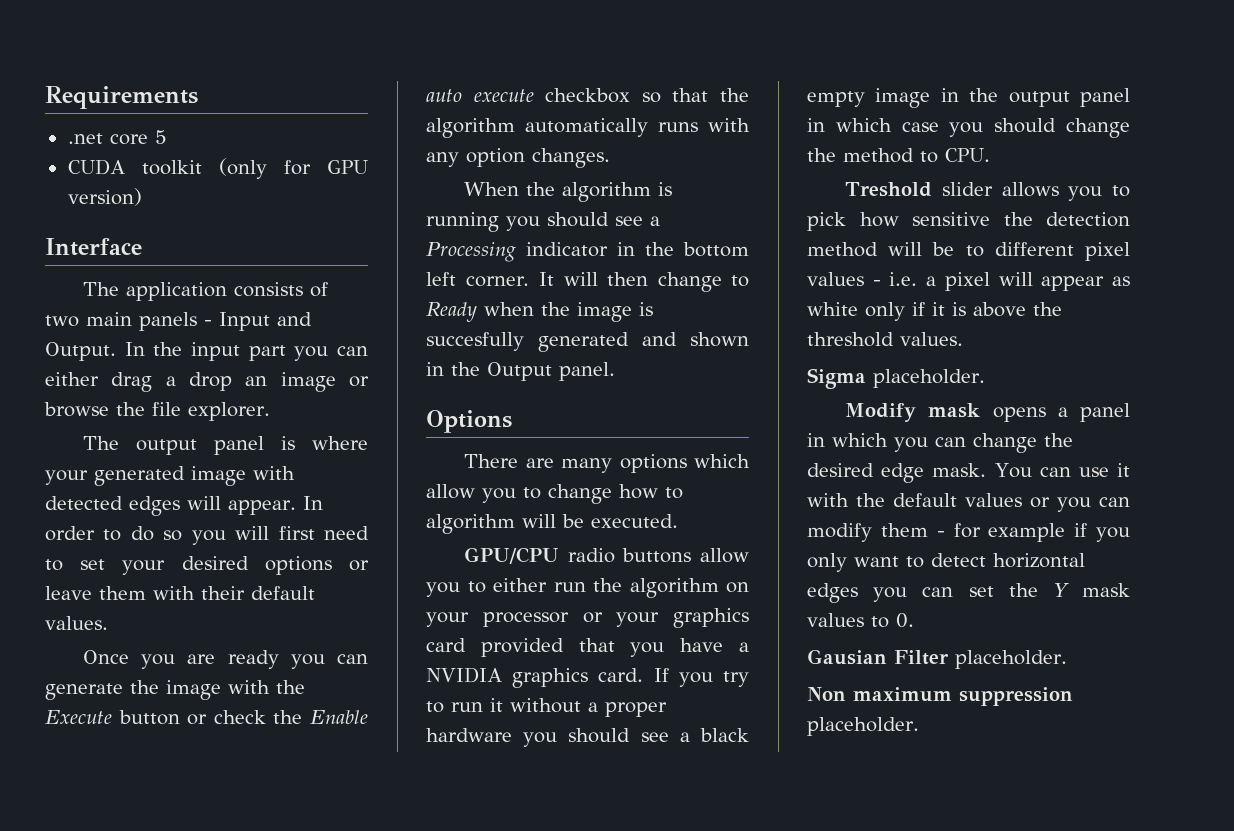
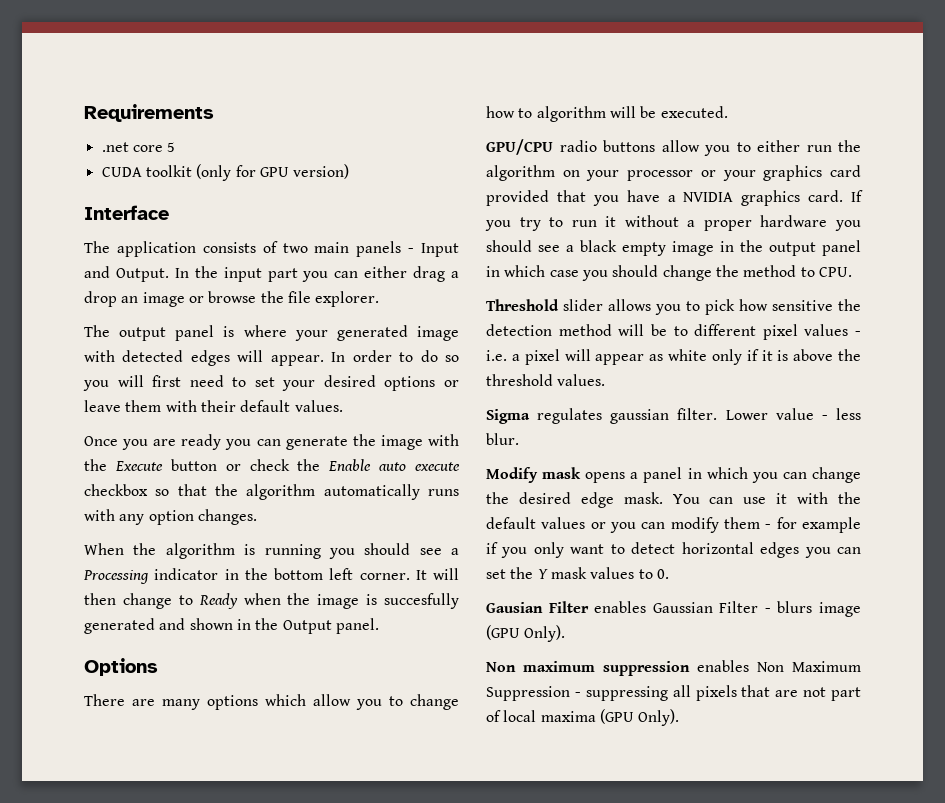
- Treshold slider allows you to pick how sensitive the detection method will be to different pixel values - i.e. a pixel will appear as white only if it is above the threshold values.
+ Threshold slider allows you to pick how sensitive the detection method will be to different pixel values - i.e. a pixel will appear as white only if it is above the threshold values.
- Sigma placeholder.
+ Sigma regulates gaussian filter. Lower value - less blur.
- Gausian Filter placeholder.
- Non maximum suppression placeholder.
+ Gausian Filter enables Gaussian Filter - blurs image (GPU Only).
+ Non maximum suppression enables Non Maximum Suppression - suppressing all pixels that are not part of local maxima (GPU Only).

